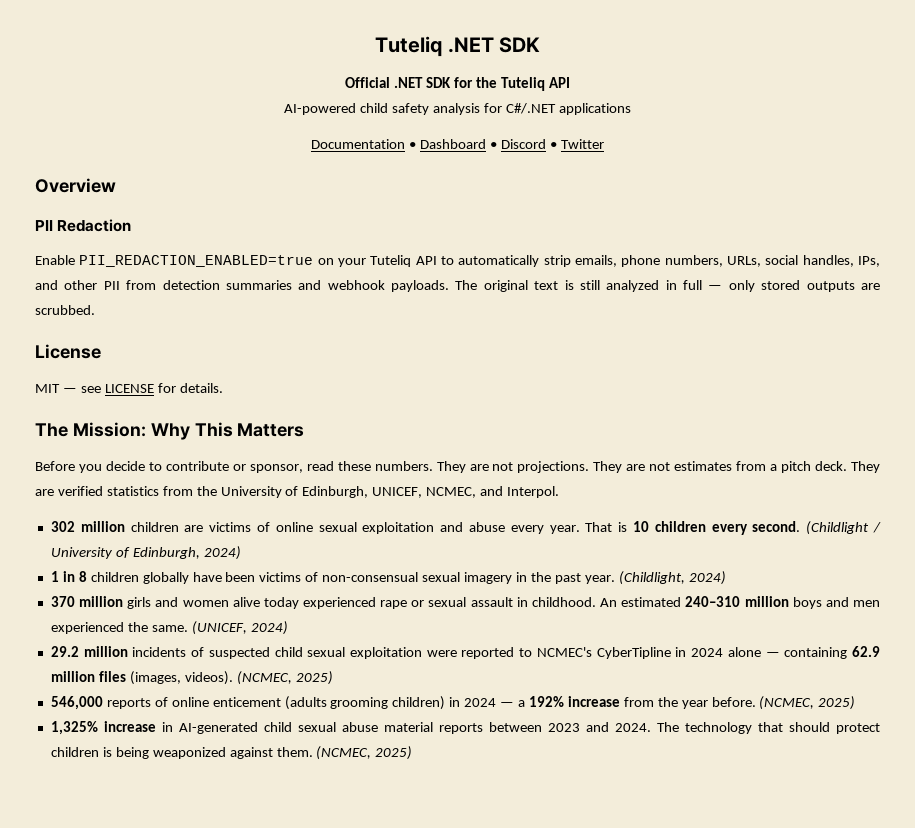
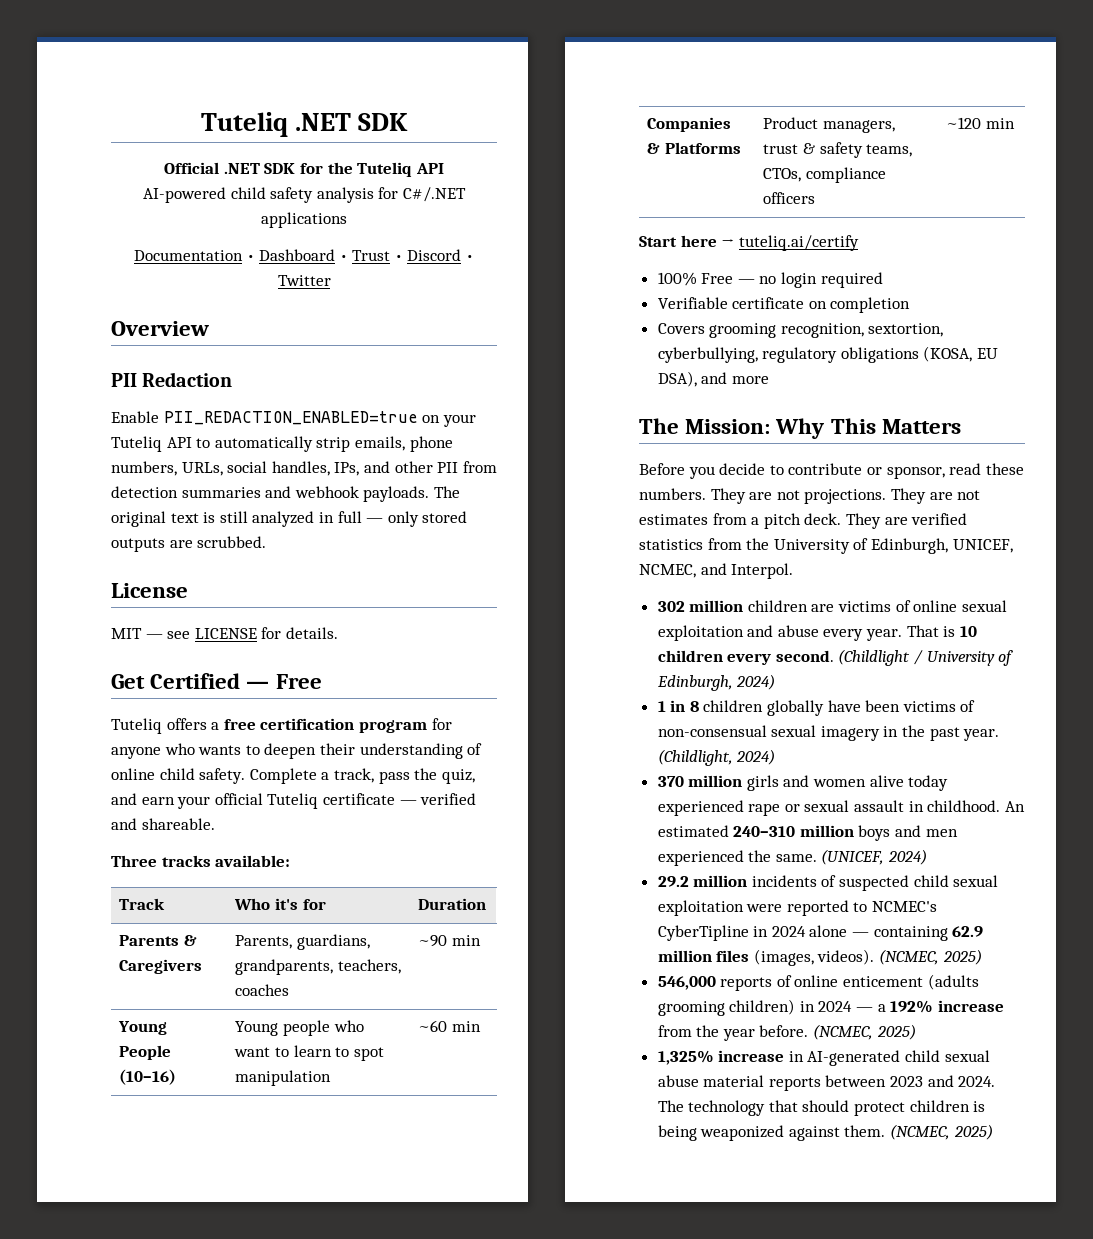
- Documentation • Dashboard • Discord • Twitter
+ Documentation • Dashboard • Trust • Discord • Twitter
+ Get Certified — Free
+ Tuteliq offers a free certification program for anyone who wants to deepen their understanding of online child safety. Complete a track, pass the quiz, and earn your official Tuteliq certificate — verified and shareable.
+ Three tracks available:
+ Track | Who it's for | Duration
+ Parents & Caregivers | Parents, guardians, grandparents, teachers, coaches | ~90 min
+ Young People (10–16) | Young people who want to learn to spot manipulation | ~60 min
+ Companies & Platforms | Product managers, trust & safety teams, CTOs, compliance officers | ~120 min
+ Start here → tuteliq.ai/certify
+ 100% Free — no login required
+ Verifiable certificate on completion
+ Covers grooming recognition, sextortion, cyberbullying, regulatory obligations (KOSA, EU DSA), and more

